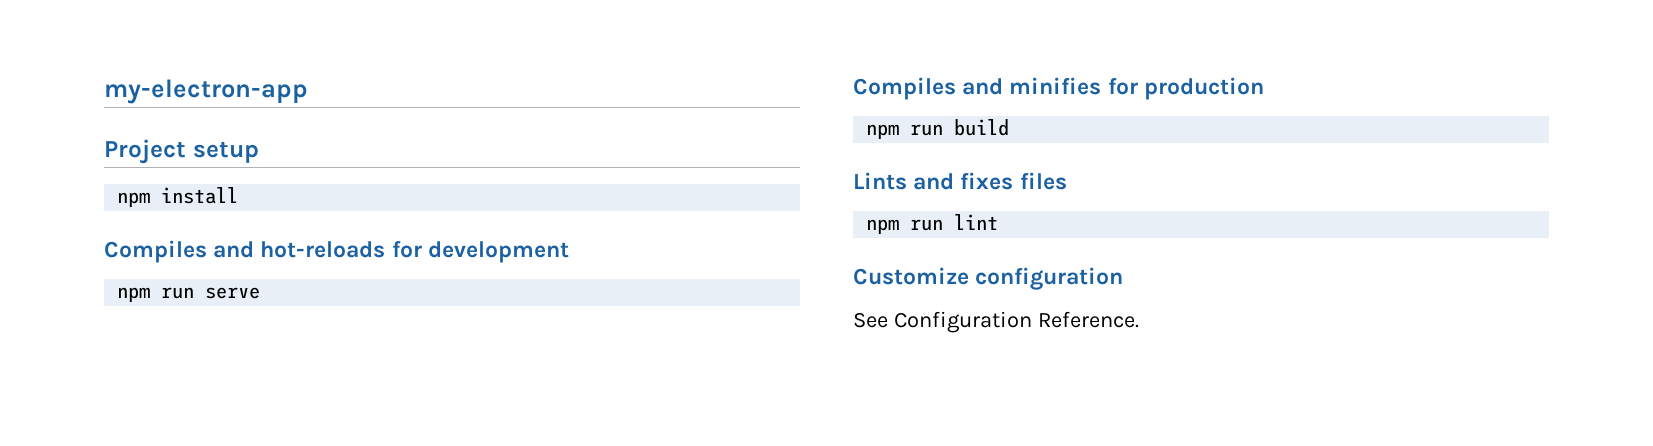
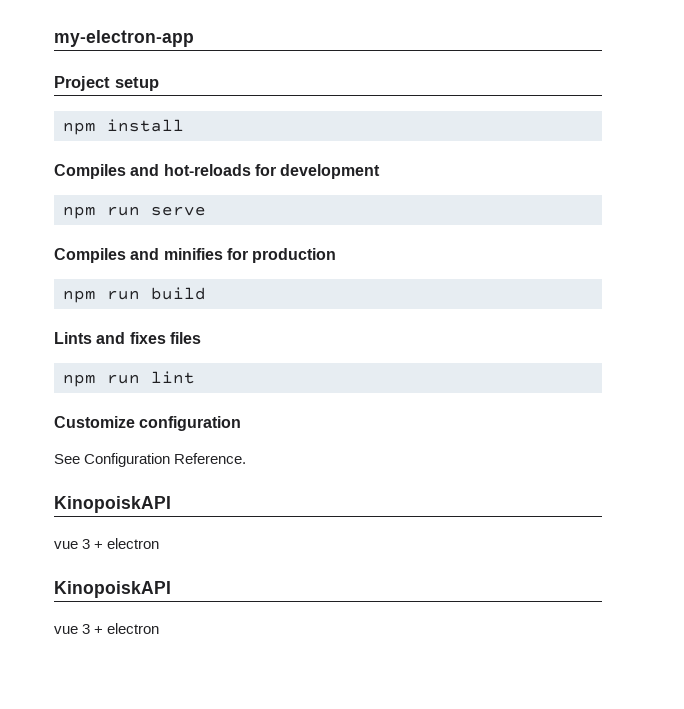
  See Configuration Reference.
+ KinopoiskAPI
+ vue 3 + electron
+ KinopoiskAPI
+ vue 3 + electron

